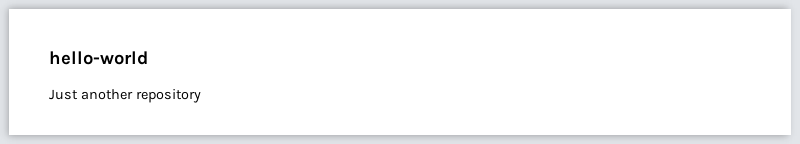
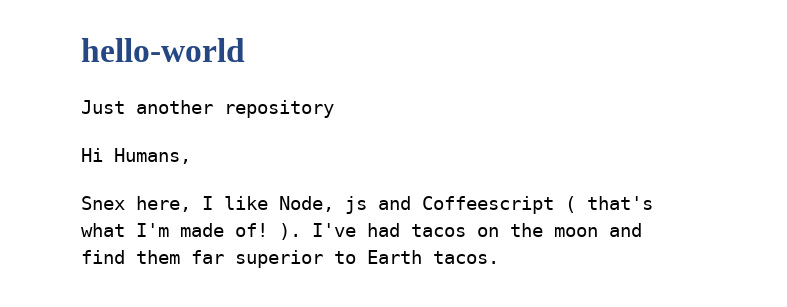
+ Hi Humans,
+ Snex here, I like Node, js and Coffeescript ( that's what I'm made of! ). I've had tacos on the moon and find them far superior to Earth tacos.

